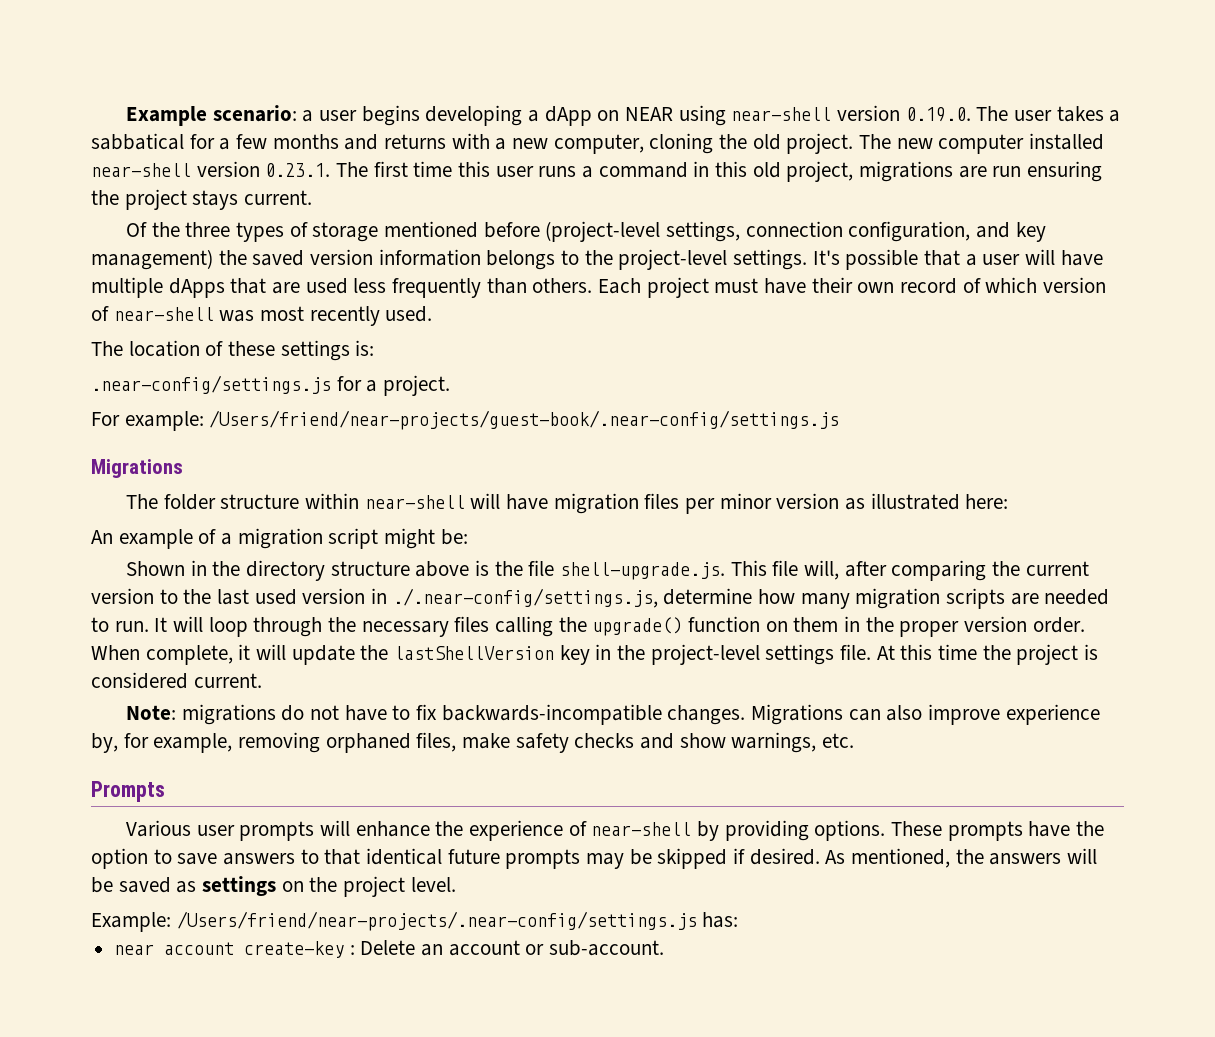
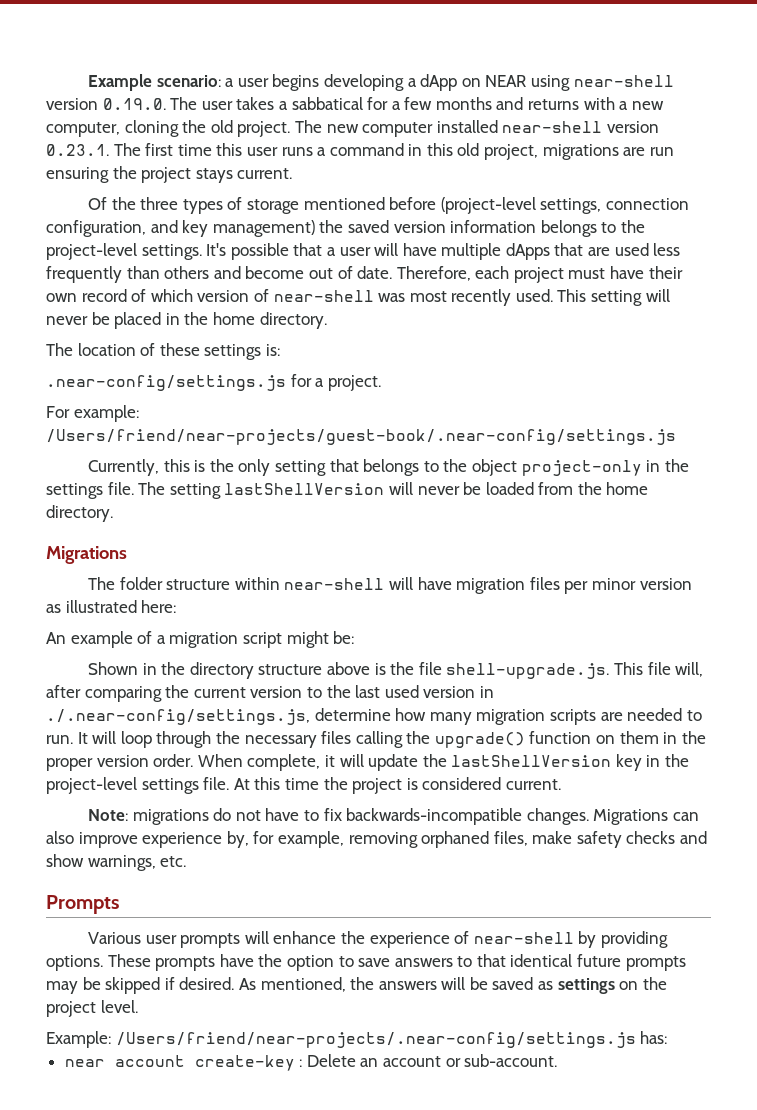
- It's possible that a user will have multiple dApps that are used less frequently than others. Each project must have their own record of which version of near-shell was most recently used.
+ It's possible that a user will have multiple dApps that are used less frequently than others and become out of date. Therefore, each project must have their own record of which version of near-shell was most recently used. This setting will never be placed in the home directory.
+ Currently, this is the only setting that belongs to the object project-only in the settings file. The setting lastShellVersion will never be loaded from the home directory.

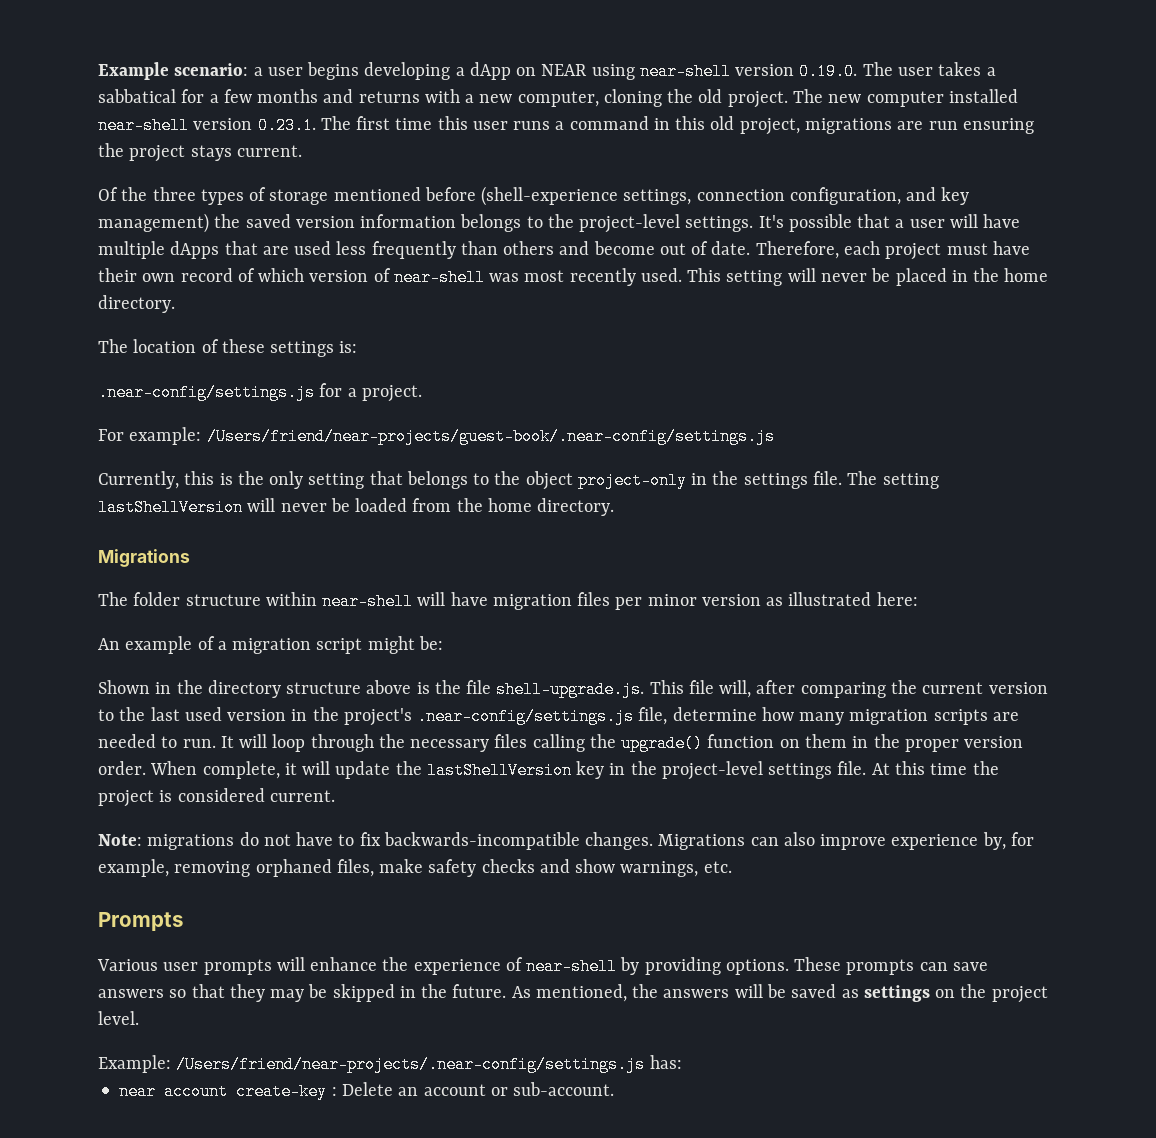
- Of the three types of storage mentioned before (project-level settings, connection configuration, and key management) the saved version information belongs to the project-level settings.
+ Of the three types of storage mentioned before (shell-experience settings, connection configuration, and key management) the saved version information belongs to the project-level settings.
- Shown in the directory structure above is the file shell-upgrade.js. This file will, after comparing the current version to the last used version in ./.near-config/settings.js, determine how many migration scripts are needed to run.
+ Shown in the directory structure above is the file shell-upgrade.js. This file will, after comparing the current version to the last used version in the project's .near-config/settings.js file, determine how many migration scripts are needed to run.
- These prompts have the option to save answers to that identical future prompts may be skipped if desired.
+ These prompts can save answers so that they may be skipped in the future.

